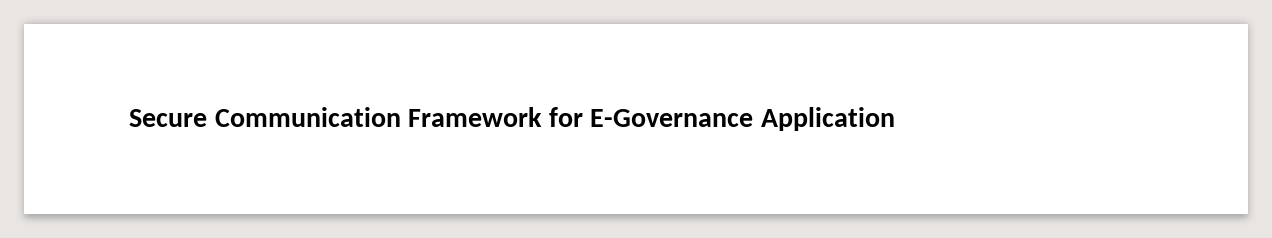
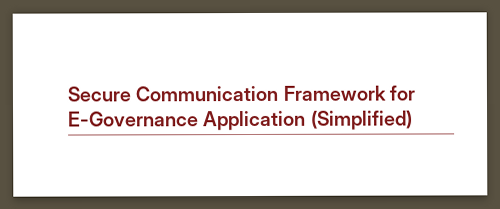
- Secure Communication Framework for E-Governance Application
+ Secure Communication Framework for E-Governance Application (Simplified)

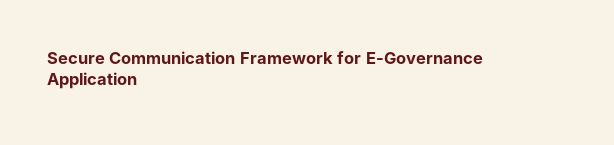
- Secure Communication Framework for E-Governance Application (Simplified)
+ Secure Communication Framework for E-Governance Application

